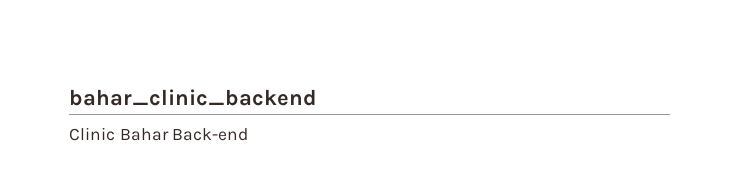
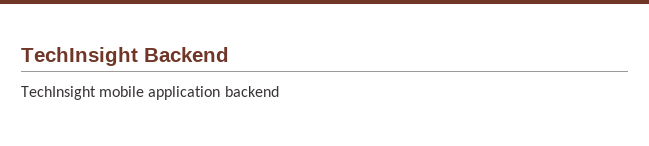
- bahar_clinic_backend
- Clinic Bahar Back-end
+ TechInsight Backend
+ TechInsight mobile application backend

